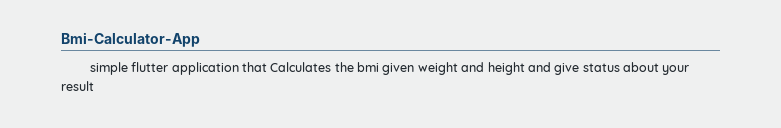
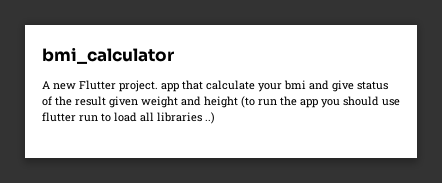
- Bmi-Calculator-App
- simple flutter application that Calculates the bmi given weight and height and give status about your result
+ bmi_calculator
+ A new Flutter project. app that calculate your bmi and give status of the result given weight and height (to run the app you should use flutter run to load all libraries ..)

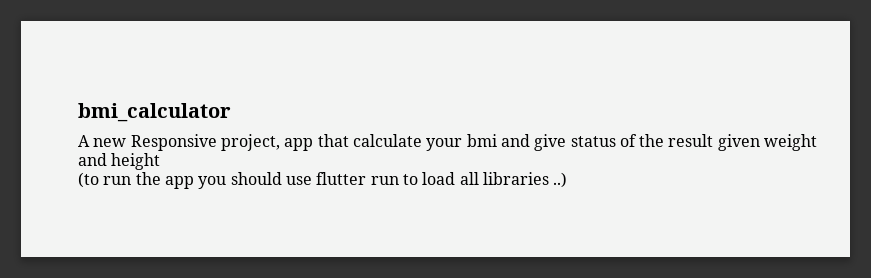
- A new Flutter project. app that calculate your bmi and give status of the result given weight and height (to run the app you should use flutter run to load all libraries ..)
+ A new Responsive project, app that calculate your bmi and give status of the result given weight and height
+ (to run the app you should use flutter run to load all libraries ..)

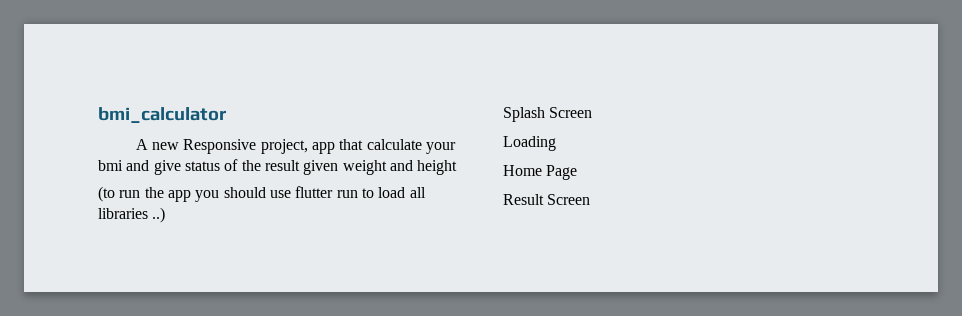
+ Splash Screen
+ Loading
+ Home Page
+ Result Screen

